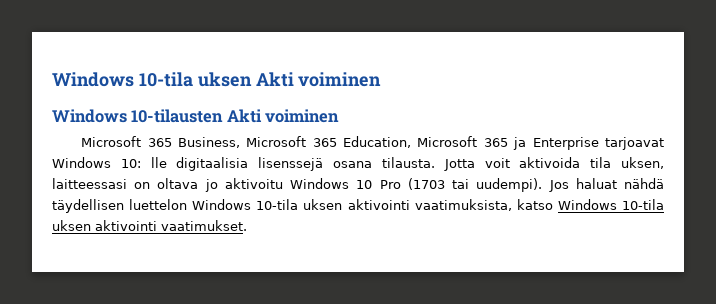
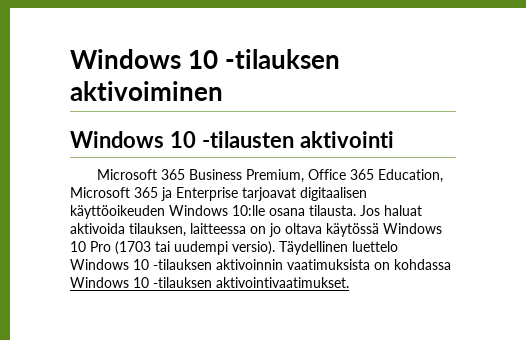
- Windows 10-tila uksen Akti voiminen
- Windows 10-tilausten Akti voiminen
- Microsoft 365 Business, Microsoft 365 Education, Microsoft 365 ja Enterprise tarjoavat Windows 10: lle digitaalisia lisenssejä osana tilausta. Jotta voit aktivoida tila uksen, laitteessasi on oltava jo aktivoitu Windows 10 Pro (1703 tai uudempi). Jos haluat nähdä täydellisen luettelon Windows 10-tila uksen aktivointi vaatimuksista, katso Windows 10-tila uksen aktivointi vaatimukset.
+ Windows 10 -tilauksen aktivoiminen
+ Windows 10 -tilausten aktivointi
+ Microsoft 365 Business Premium, Office 365 Education, Microsoft 365 ja Enterprise tarjoavat digitaalisen käyttöoikeuden Windows 10:lle osana tilausta. Jos haluat aktivoida tilauksen, laitteessa on jo oltava käytössä Windows 10 Pro (1703 tai uudempi versio). Täydellinen luettelo Windows 10 -tilauksen aktivoinnin vaatimuksista on kohdassa Windows 10 -tilauksen aktivointivaatimukset.

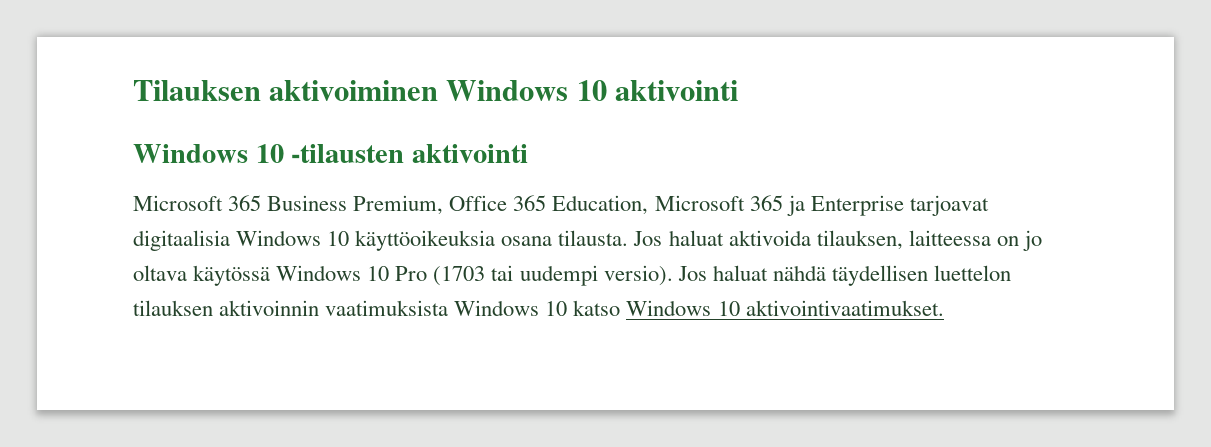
- Windows 10 -tilauksen aktivoiminen
+ Tilauksen aktivoiminen Windows 10 aktivointi
- Microsoft 365 Business Premium, Office 365 Education, Microsoft 365 ja Enterprise tarjoavat digitaalisen käyttöoikeuden Windows 10:lle osana tilausta.
+ Microsoft 365 Business Premium, Office 365 Education, Microsoft 365 ja Enterprise tarjoavat digitaalisia Windows 10 käyttöoikeuksia osana tilausta.
- Täydellinen luettelo Windows 10 -tilauksen aktivoinnin vaatimuksista on kohdassa Windows 10 -tilauksen aktivointivaatimukset.
+ Jos haluat nähdä täydellisen luettelon tilauksen aktivoinnin vaatimuksista Windows 10 katso Windows 10 aktivointivaatimukset.

